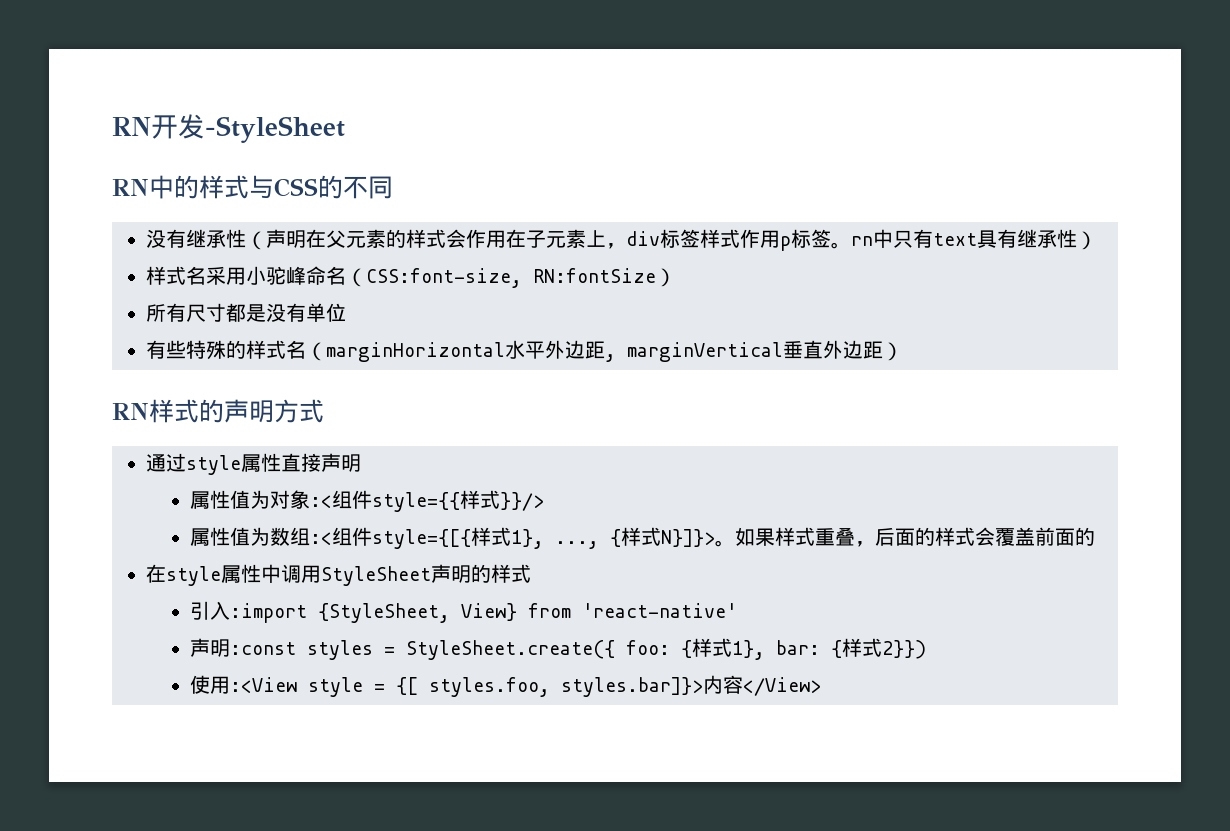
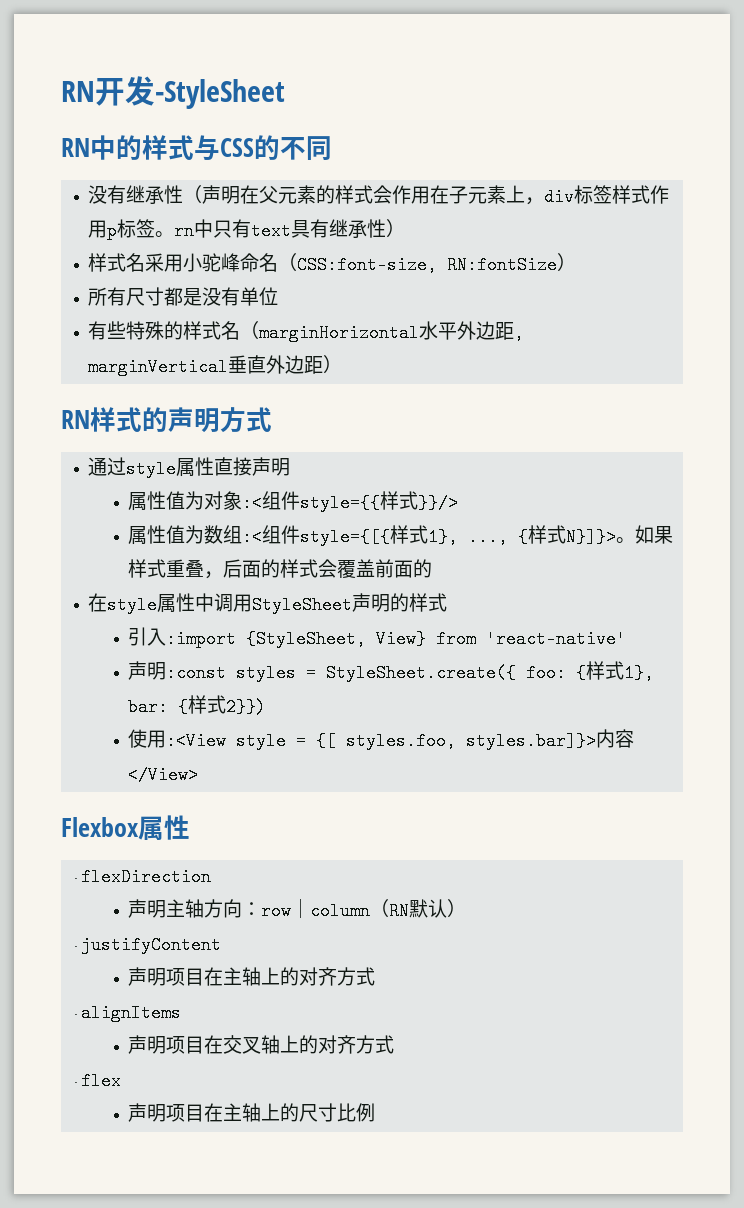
+ Flexbox属性
+ ·flexDirection
+ 声明主轴方向：row｜column（RN默认）
+ ·justifyContent
+ 声明项目在主轴上的对齐方式
+ ·alignItems
+ 声明项目在交叉轴上的对齐方式
+ ·flex
+ 声明项目在主轴上的尺寸比例

